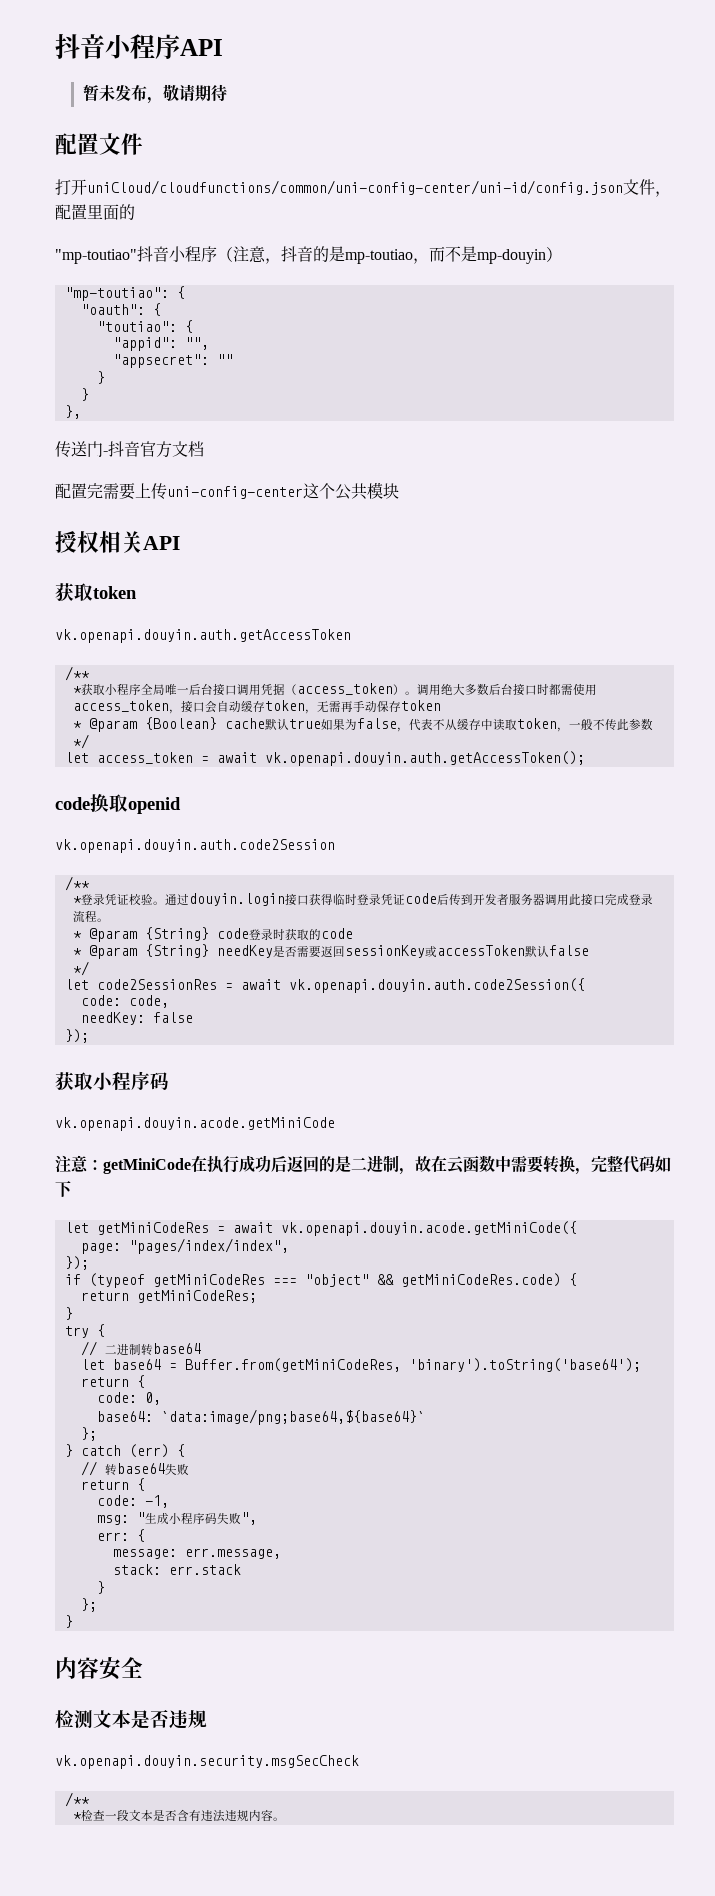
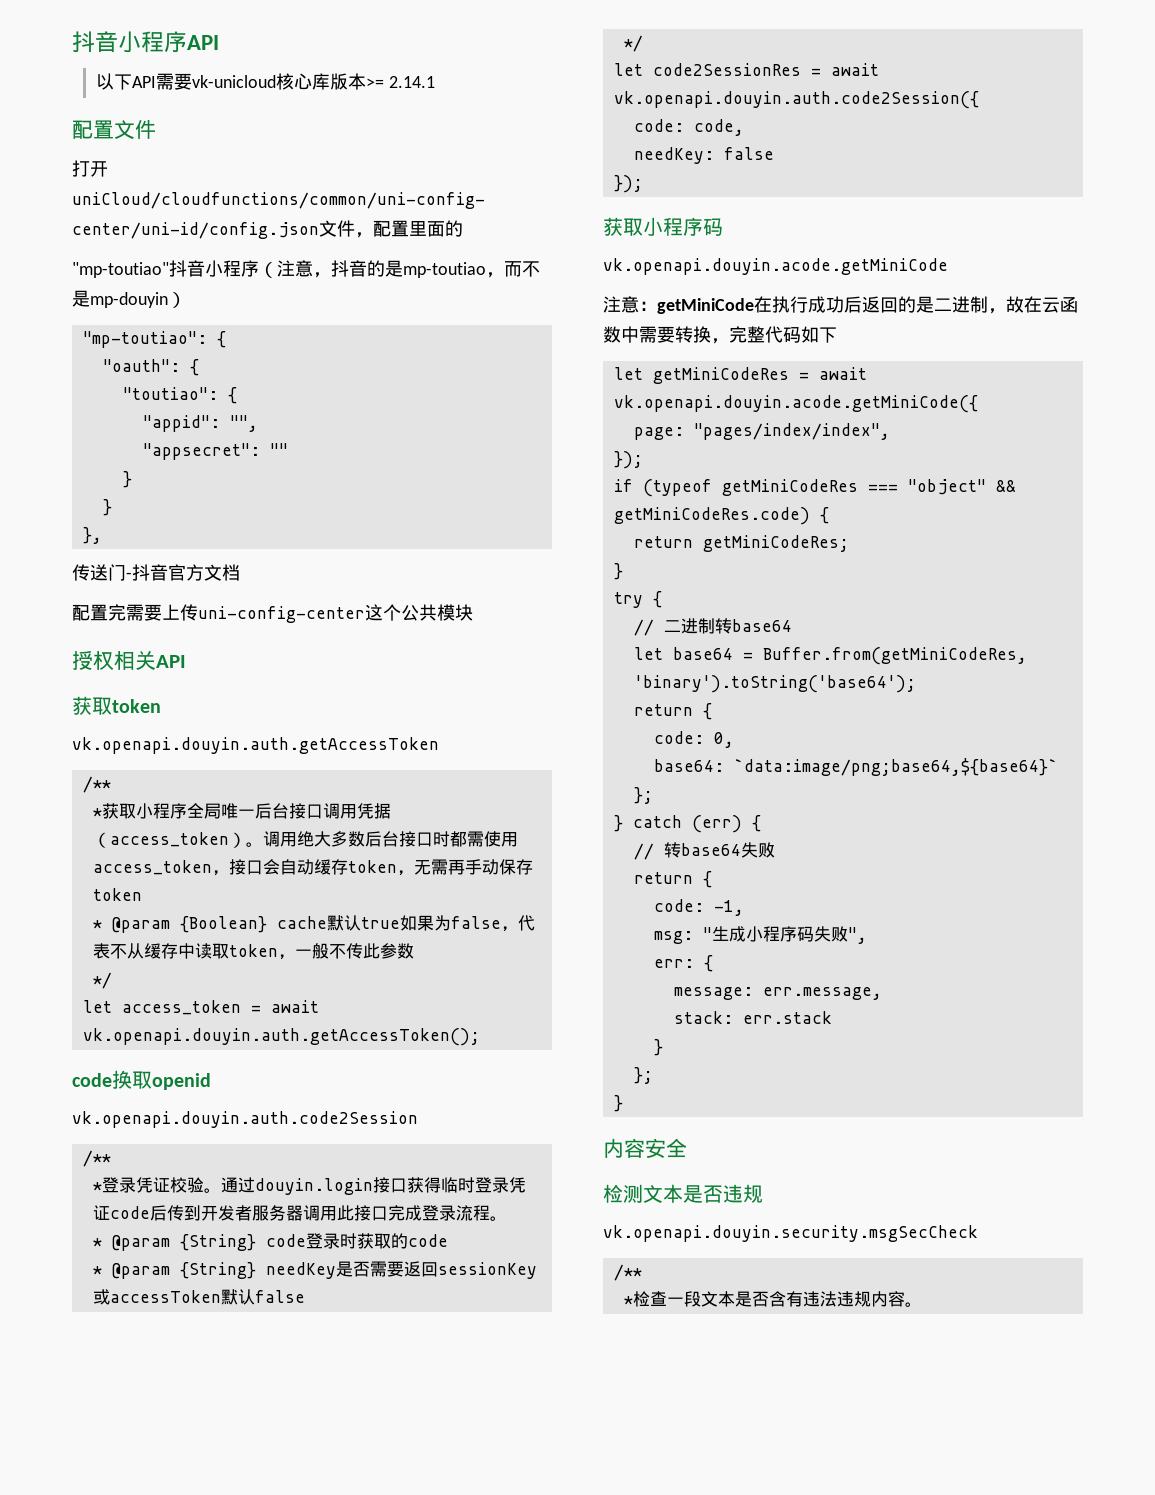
- 暂未发布，敬请期待
+ 以下API需要vk-unicloud核心库版本>= 2.14.1

